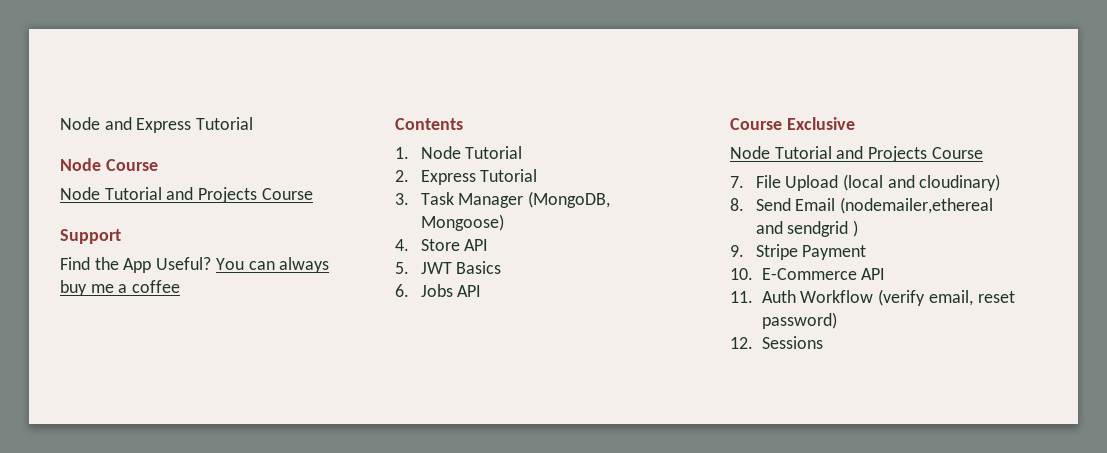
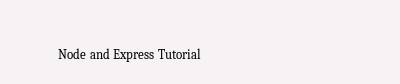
- Node Course
- Node Tutorial and Projects Course
- Support
- Find the App Useful? You can always buy me a coffee
- Contents
- 1. Node Tutorial
- 2. Express Tutorial
- 3. Task Manager (MongoDB, Mongoose)
- 4. Store API
- 5. JWT Basics
- 6. Jobs API
- Course Exclusive
- Node Tutorial and Projects Course
- 7. File Upload (local and cloudinary)
- 8. Send Email (nodemailer,ethereal and sendgrid )
- 9. Stripe Payment
- 10. E-Commerce API
- 11. Auth Workflow (verify email, reset password)
- 12. Sessions

